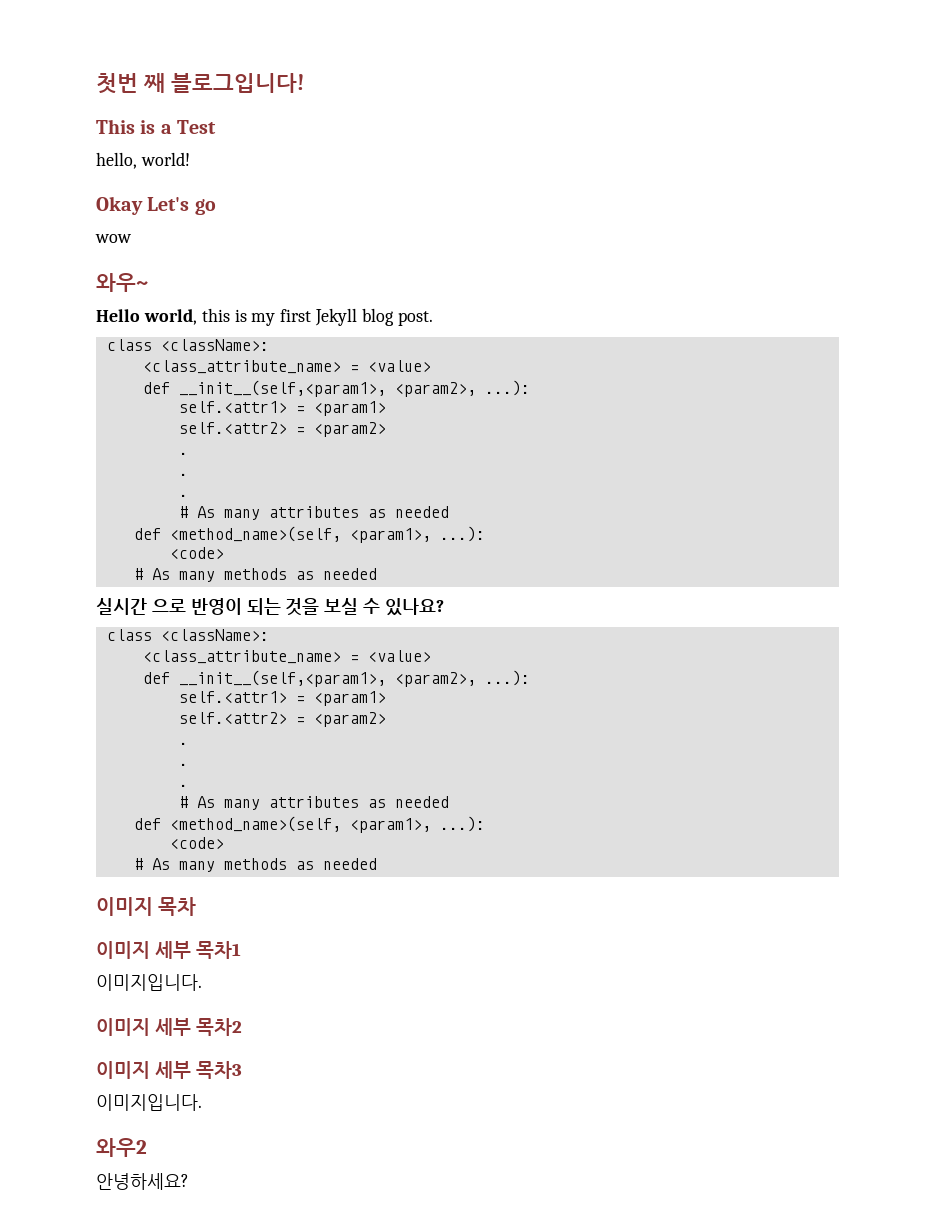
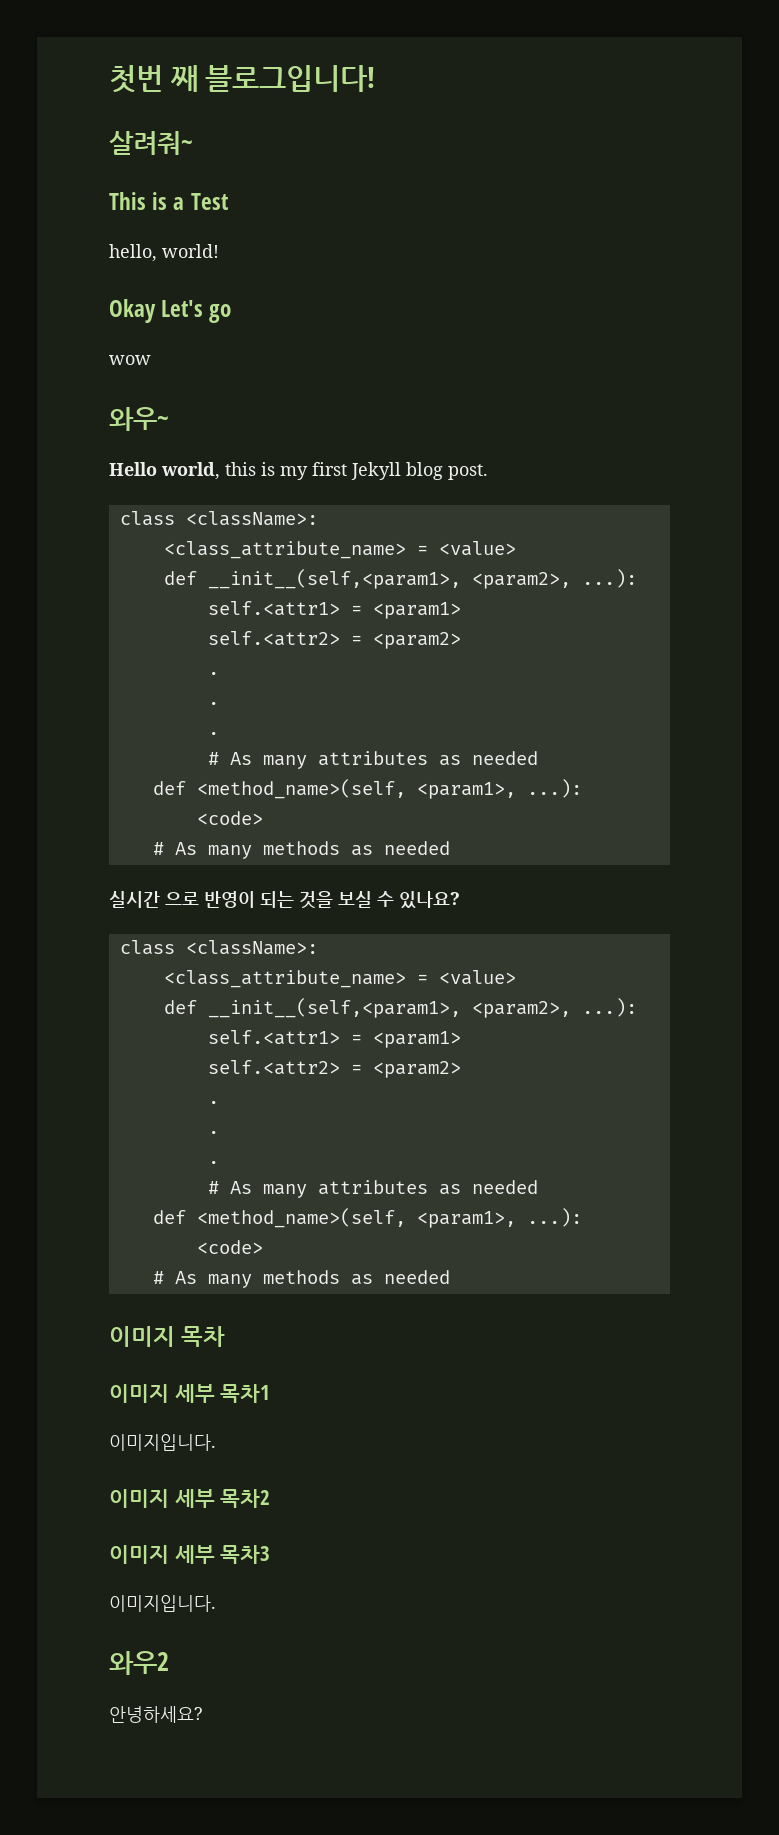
+ 살려줘~

